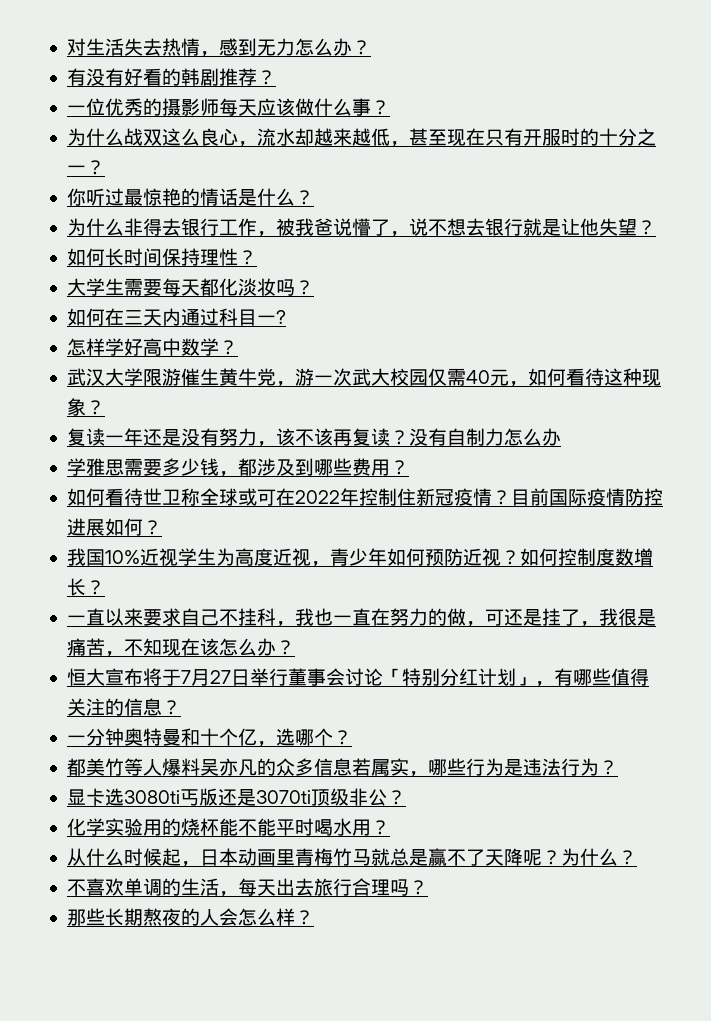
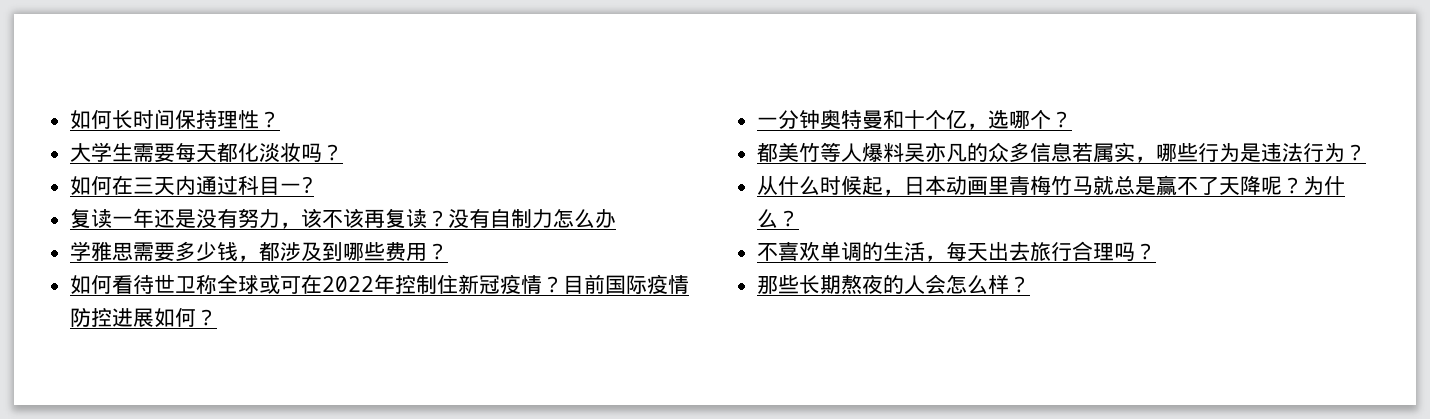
- 对生活失去热情，感到无力怎么办？
- 有没有好看的韩剧推荐？
- 一位优秀的摄影师每天应该做什么事？
- 为什么战双这么良心，流水却越来越低，甚至现在只有开服时的十分之一？
- 你听过最惊艳的情话是什么？
- 为什么非得去银行工作，被我爸说懵了，说不想去银行就是让他失望？
- 怎样学好高中数学？
- 武汉大学限游催生黄牛党，游一次武大校园仅需40元，如何看待这种现象？
- 我国10%近视学生为高度近视，青少年如何预防近视？如何控制度数增长？
- 一直以来要求自己不挂科，我也一直在努力的做，可还是挂了，我很是痛苦，不知现在该怎么办？
- 恒大宣布将于7月27日举行董事会讨论「特别分红计划」，有哪些值得关注的信息？
- 显卡选3080ti丐版还是3070ti顶级非公？
- 化学实验用的烧杯能不能平时喝水用？

